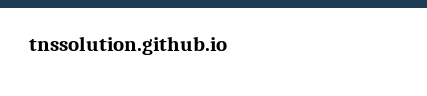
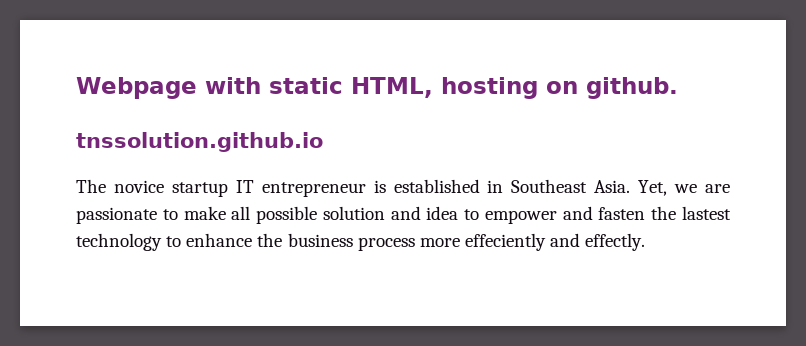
+ Webpage with static HTML, hosting on github.
  tnssolution.github.io
+ The novice startup IT entrepreneur is established in Southeast Asia. Yet, we are passionate to make all possible solution and idea to empower and fasten the lastest technology to enhance the business process more effeciently and effectly.

